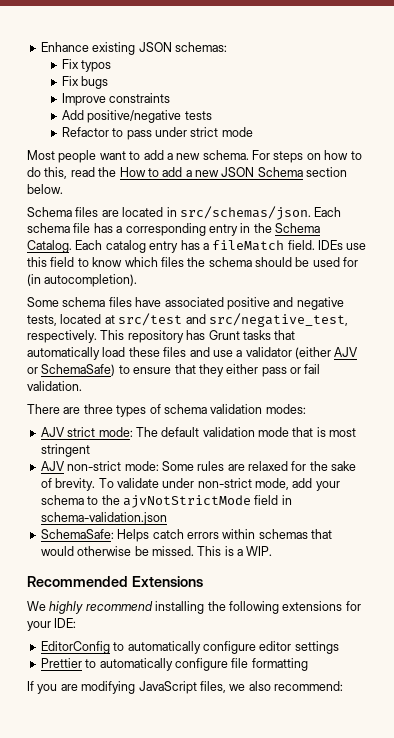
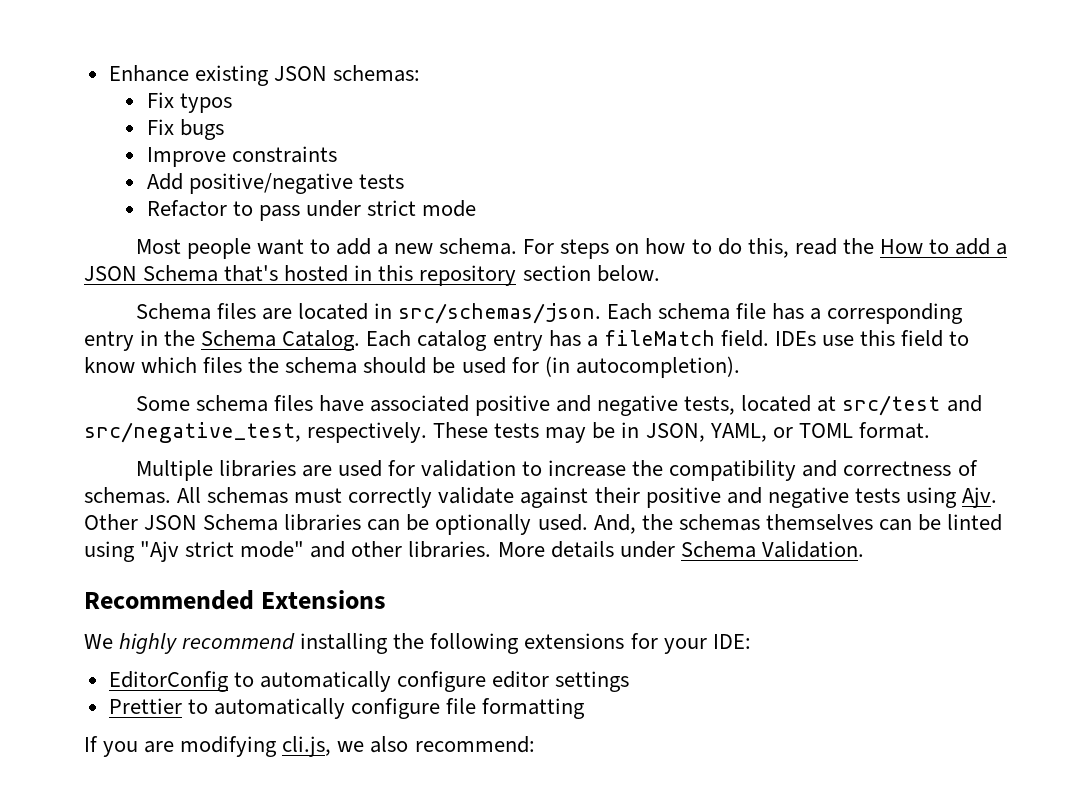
- For steps on how to do this, read the How to add a new JSON Schema section below.
+ For steps on how to do this, read the How to add a JSON Schema that's hosted in this repository section below.
- This repository has Grunt tasks that automatically load these files and use a validator (either AJV or SchemaSafe) to ensure that they either pass or fail validation.
- There are three types of schema validation modes:
- AJV strict mode: The default validation mode that is most stringent
- AJV non-strict mode: Some rules are relaxed for the sake of brevity. To validate under non-strict mode, add your schema to the ajvNotStrictMode field in schema-validation.json
- SchemaSafe: Helps catch errors within schemas that would otherwise be missed. This is a WIP.
+ These tests may be in JSON, YAML, or TOML format.
+ Multiple libraries are used for validation to increase the compatibility and correctness of schemas. All schemas must correctly validate against their positive and negative tests using Ajv. Other JSON Schema libraries can be optionally used. And, the schemas themselves can be linted using "Ajv strict mode" and other libraries. More details under Schema Validation.
- If you are modifying JavaScript files, we also recommend:
+ If you are modifying cli.js, we also recommend:

